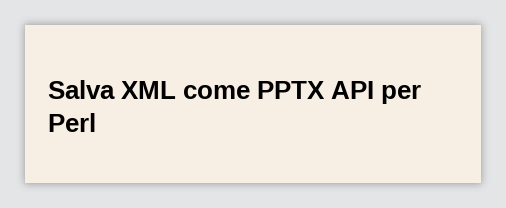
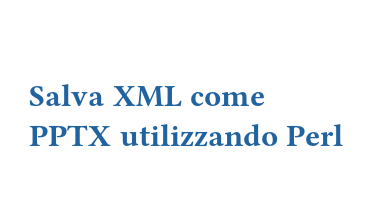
- Salva XML come PPTX API per Perl
+ Salva XML come PPTX utilizzando Perl

